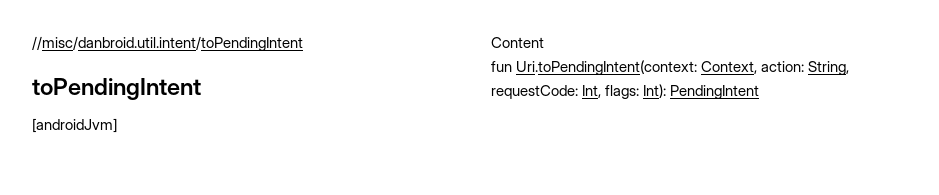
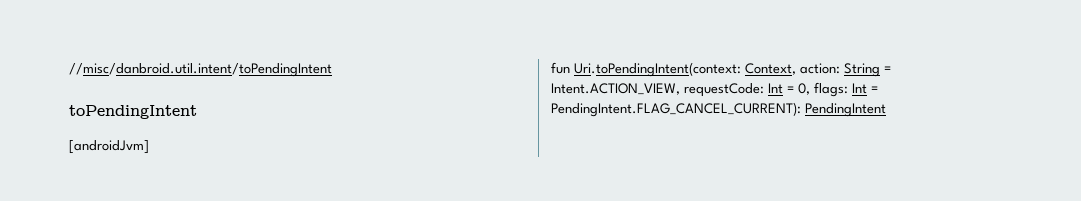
- Content
- fun Uri.toPendingIntent(context: Context, action: String, requestCode: Int, flags: Int): PendingIntent
+ fun Uri.toPendingIntent(context: Context, action: String = Intent.ACTION_VIEW, requestCode: Int = 0, flags: Int = PendingIntent.FLAG_CANCEL_CURRENT): PendingIntent

